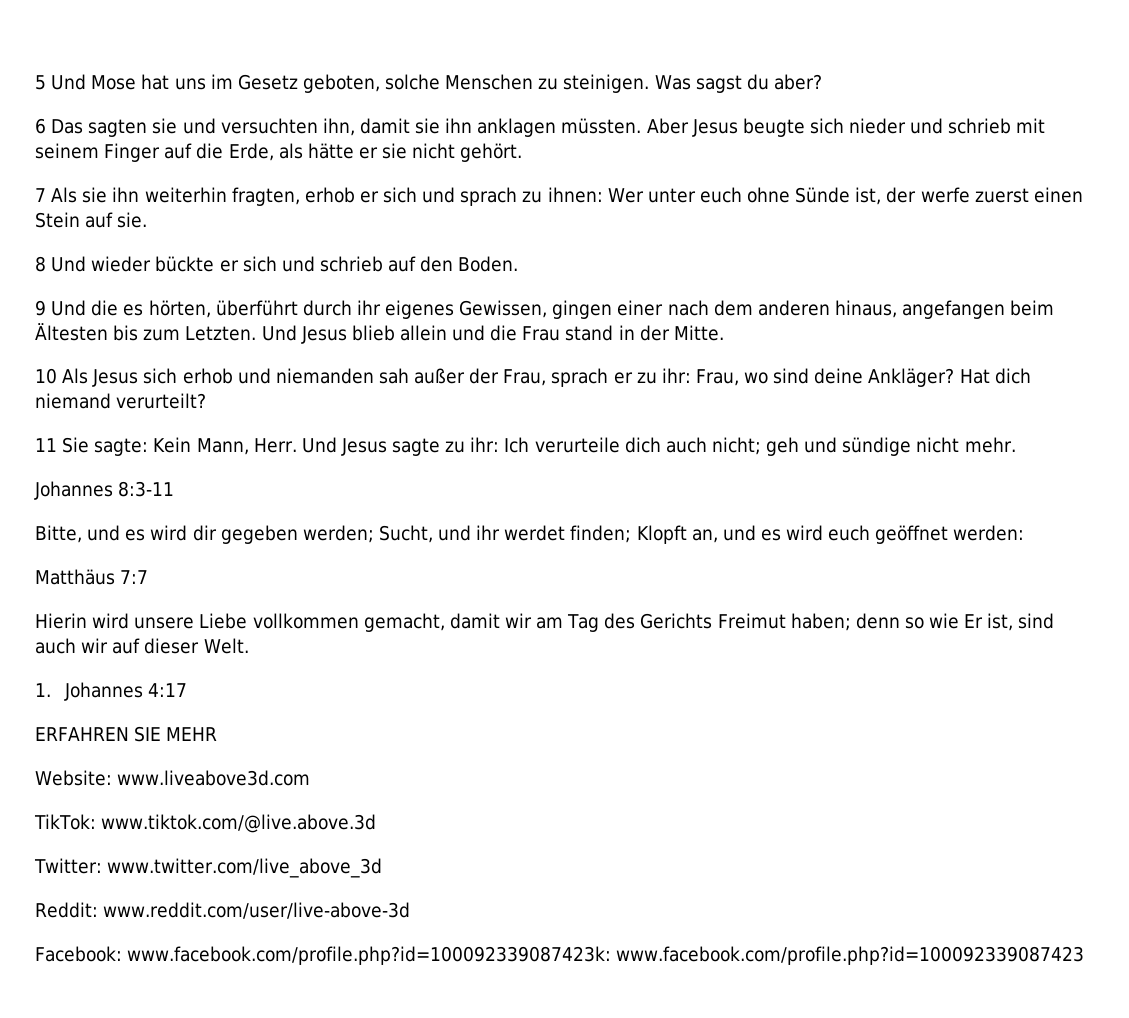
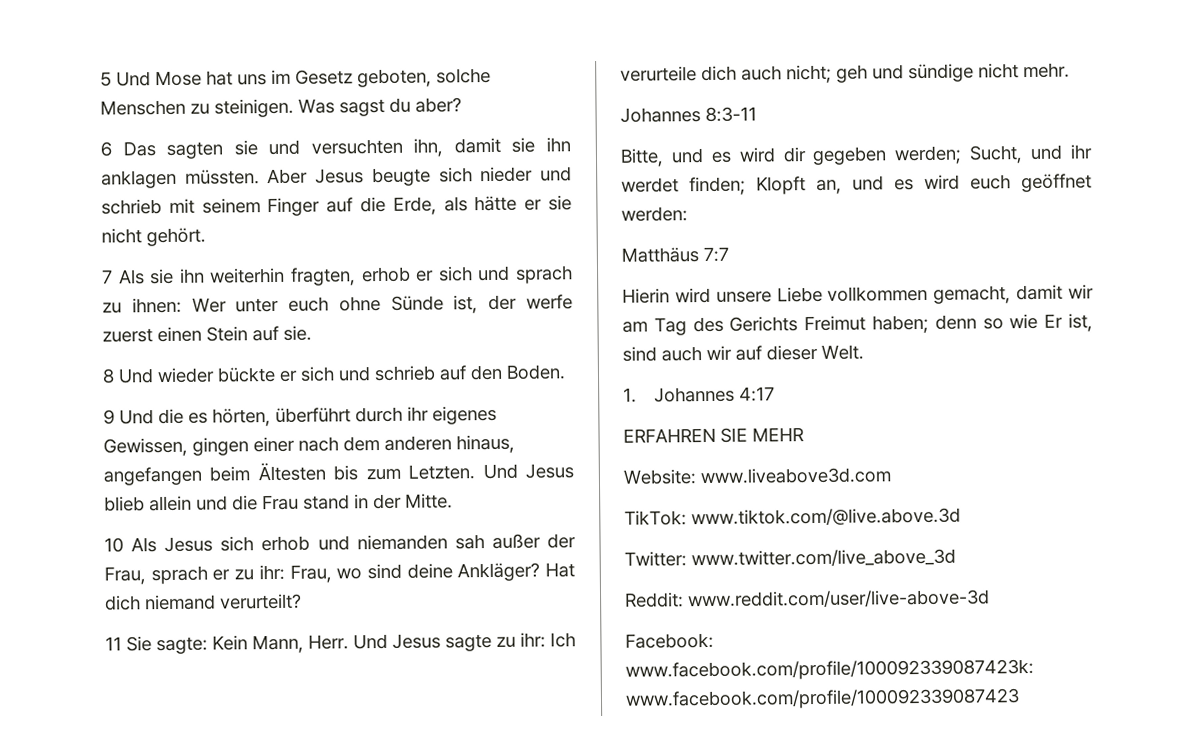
- Facebook: www.facebook.com/profile.php?id=100092339087423k: www.facebook.com/profile.php?id=100092339087423
+ Facebook: www.facebook.com/profile/100092339087423k: www.facebook.com/profile/100092339087423

